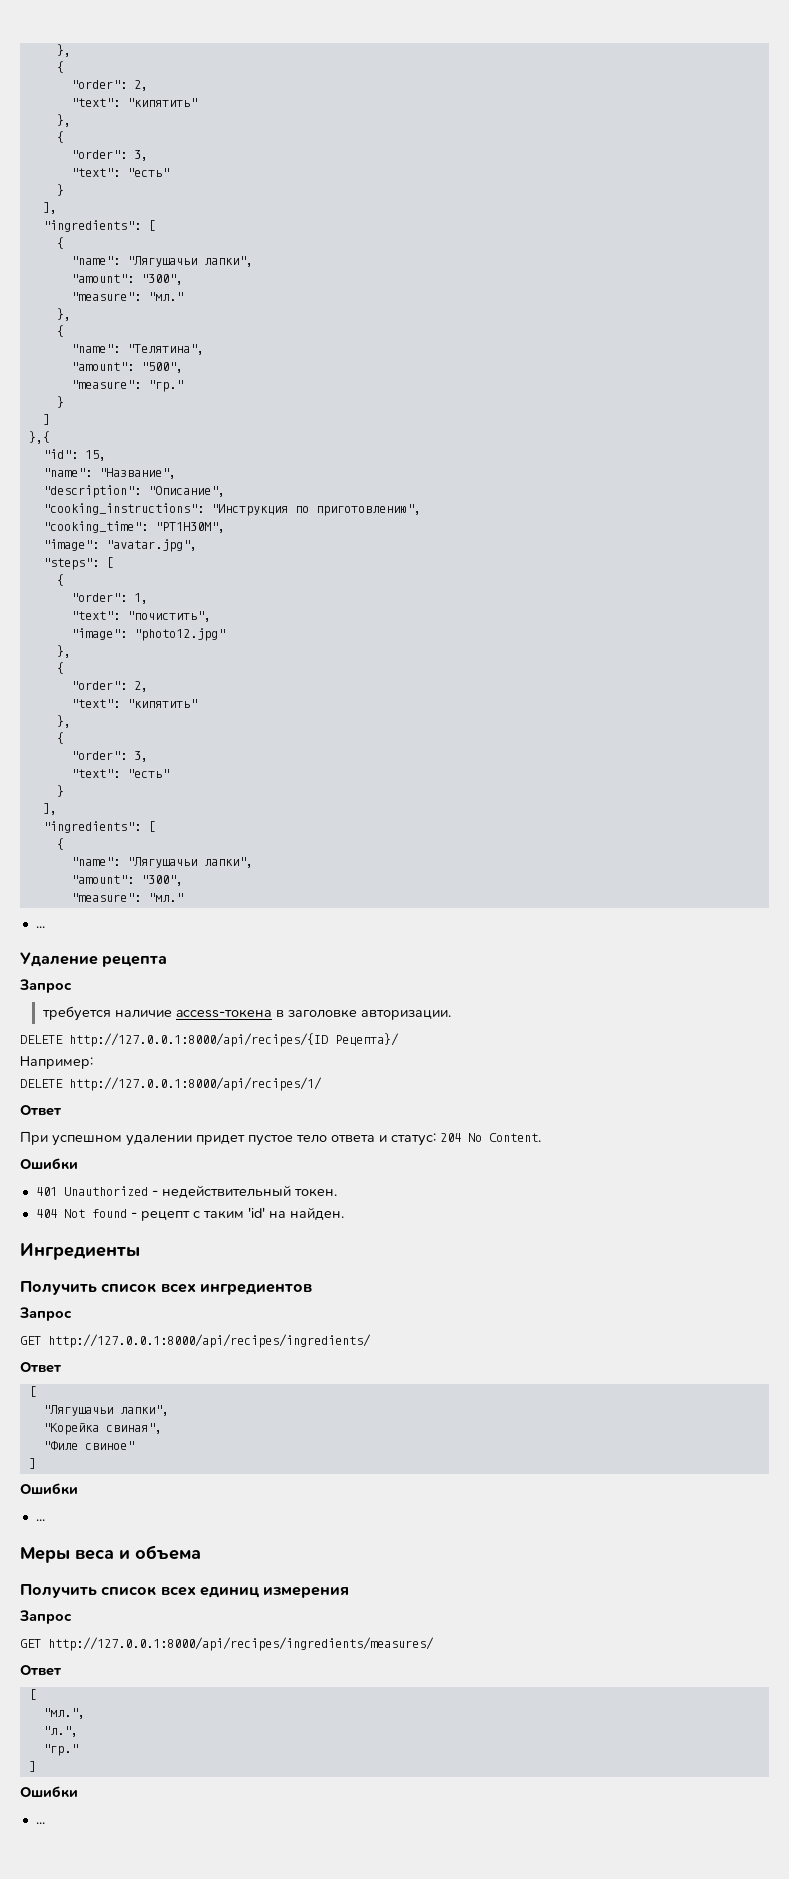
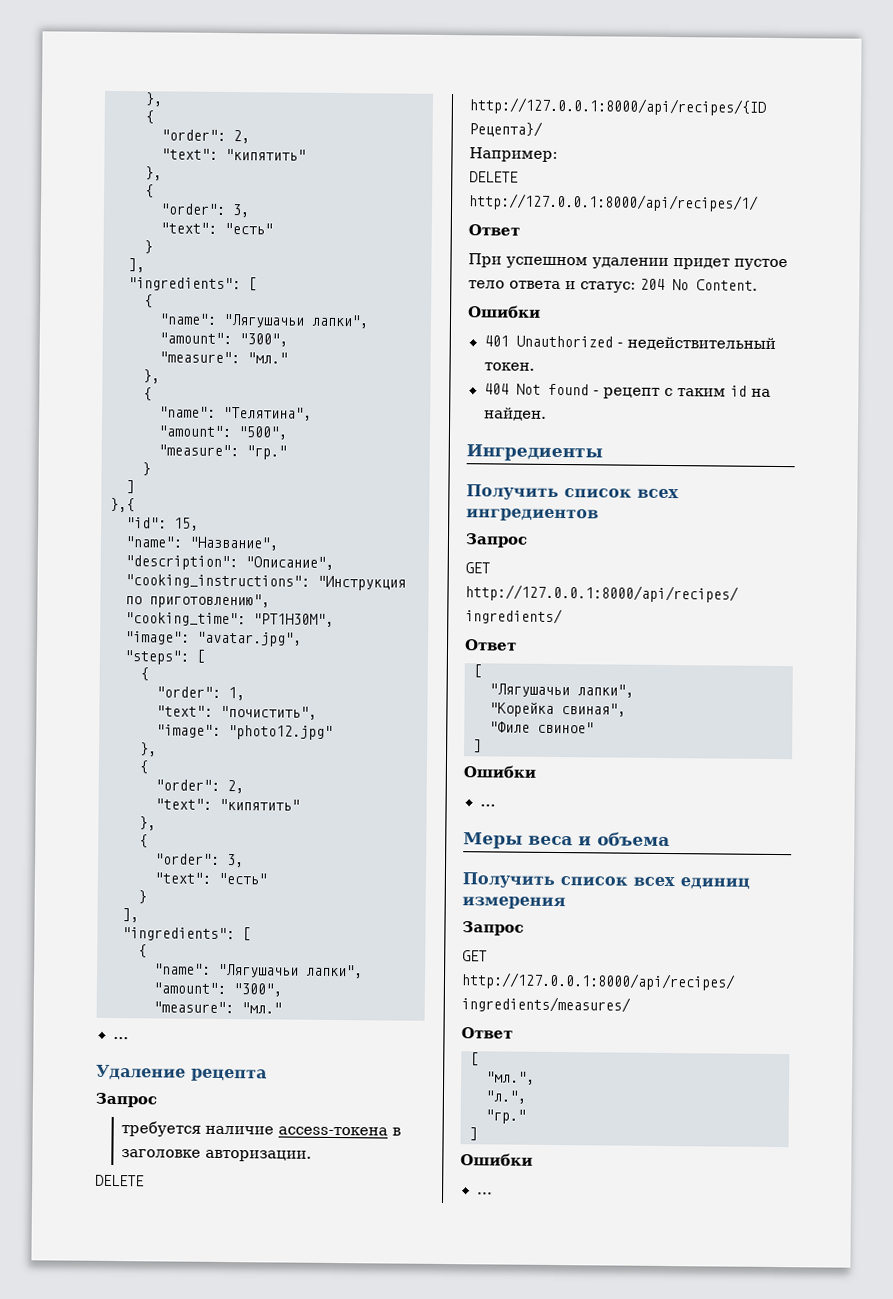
- 404 Not found - рецепт с таким 'id' на найден.
+ 404 Not found - рецепт с таким id на найден.

